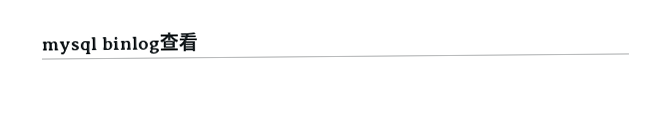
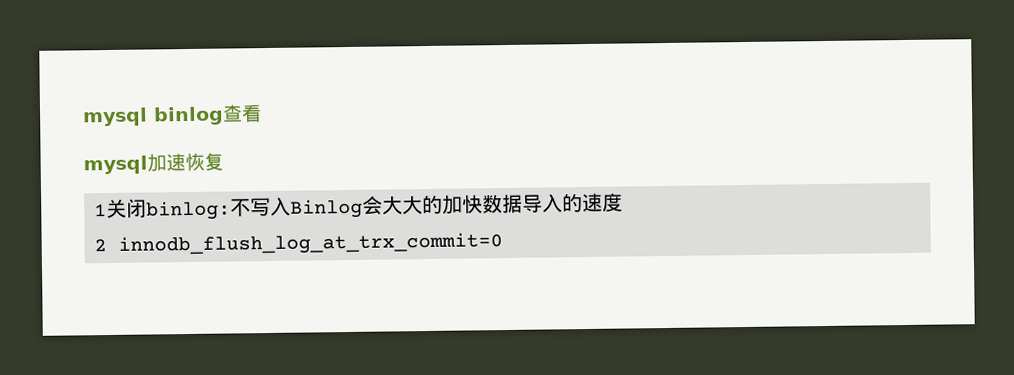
+ mysql加速恢复
+ 1关闭binlog:不写入Binlog会大大的加快数据导入的速度
+ 2 innodb_flush_log_at_trx_commit=0

